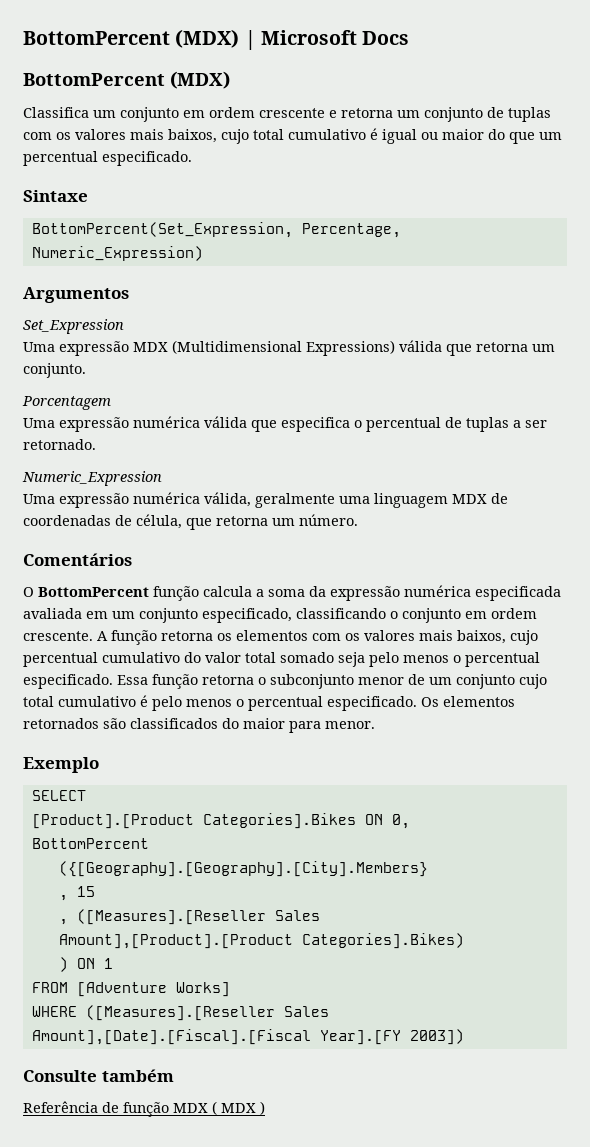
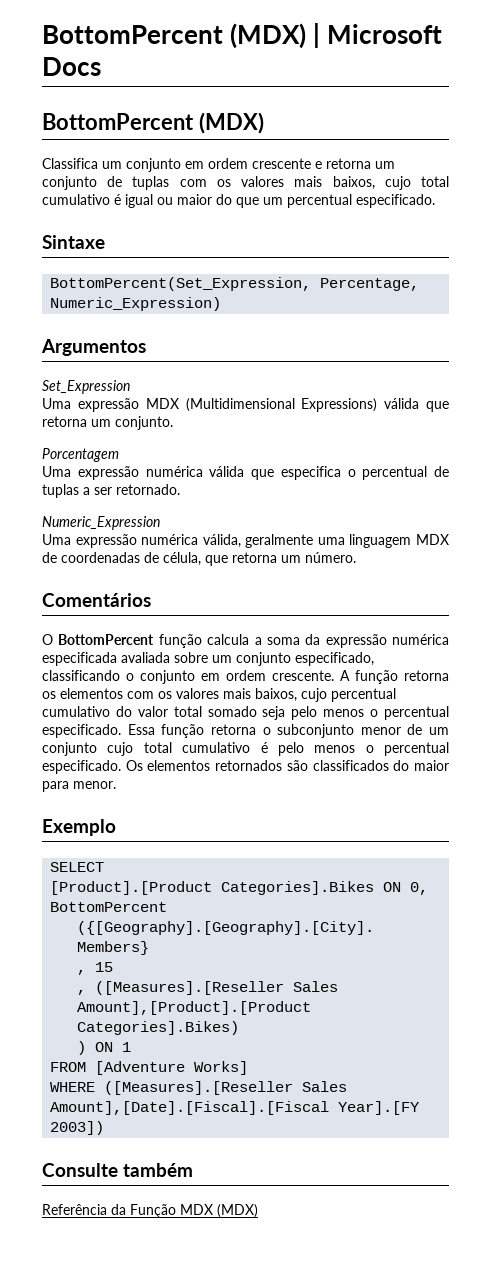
- O BottomPercent função calcula a soma da expressão numérica especificada avaliada em um conjunto especificado, classificando o conjunto em ordem crescente.
+ O BottomPercent função calcula a soma da expressão numérica especificada avaliada sobre um conjunto especificado, classificando o conjunto em ordem crescente.
- Referência de função MDX ( MDX )
+ Referência da Função MDX (MDX)

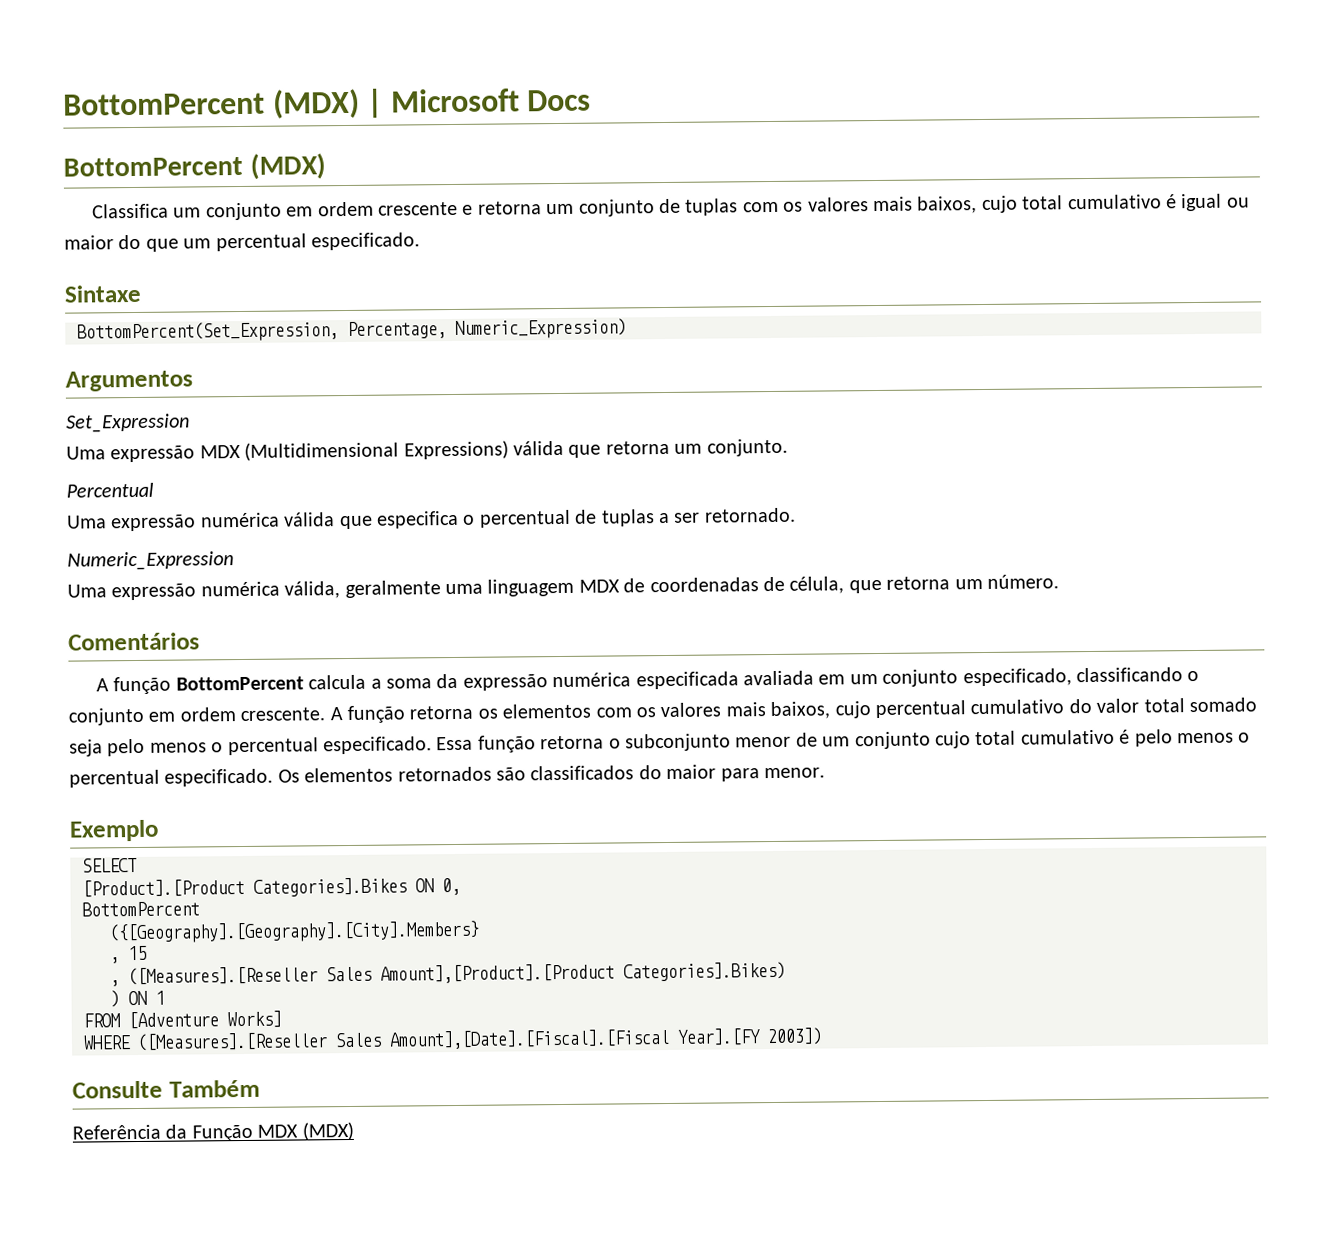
- Porcentagem
+ Percentual
- O BottomPercent função calcula a soma da expressão numérica especificada avaliada sobre um conjunto especificado, classificando o conjunto em ordem crescente.
+ A função BottomPercent calcula a soma da expressão numérica especificada avaliada em um conjunto especificado, classificando o conjunto em ordem crescente.
- Consulte também
+ Consulte Também

